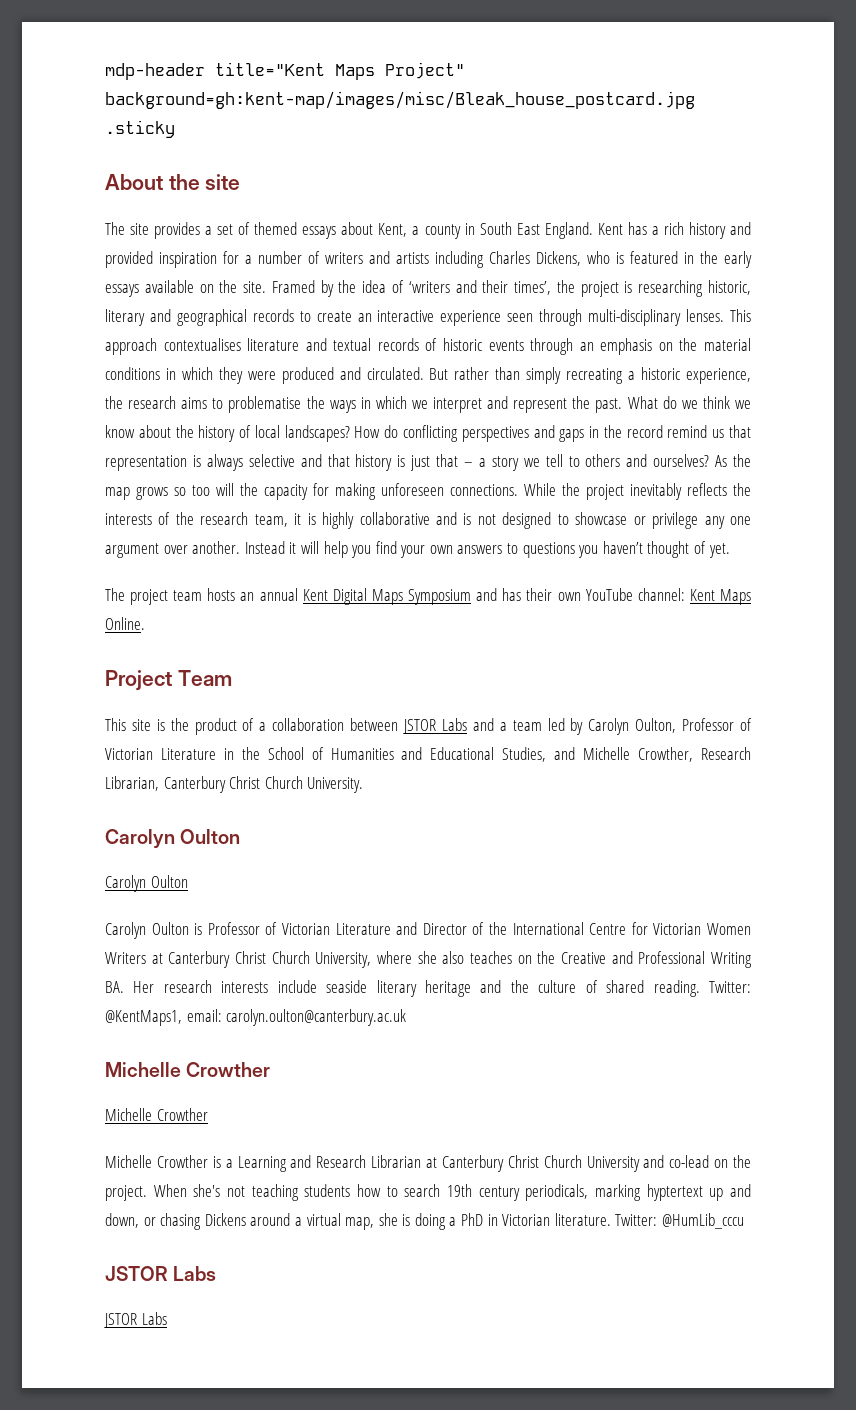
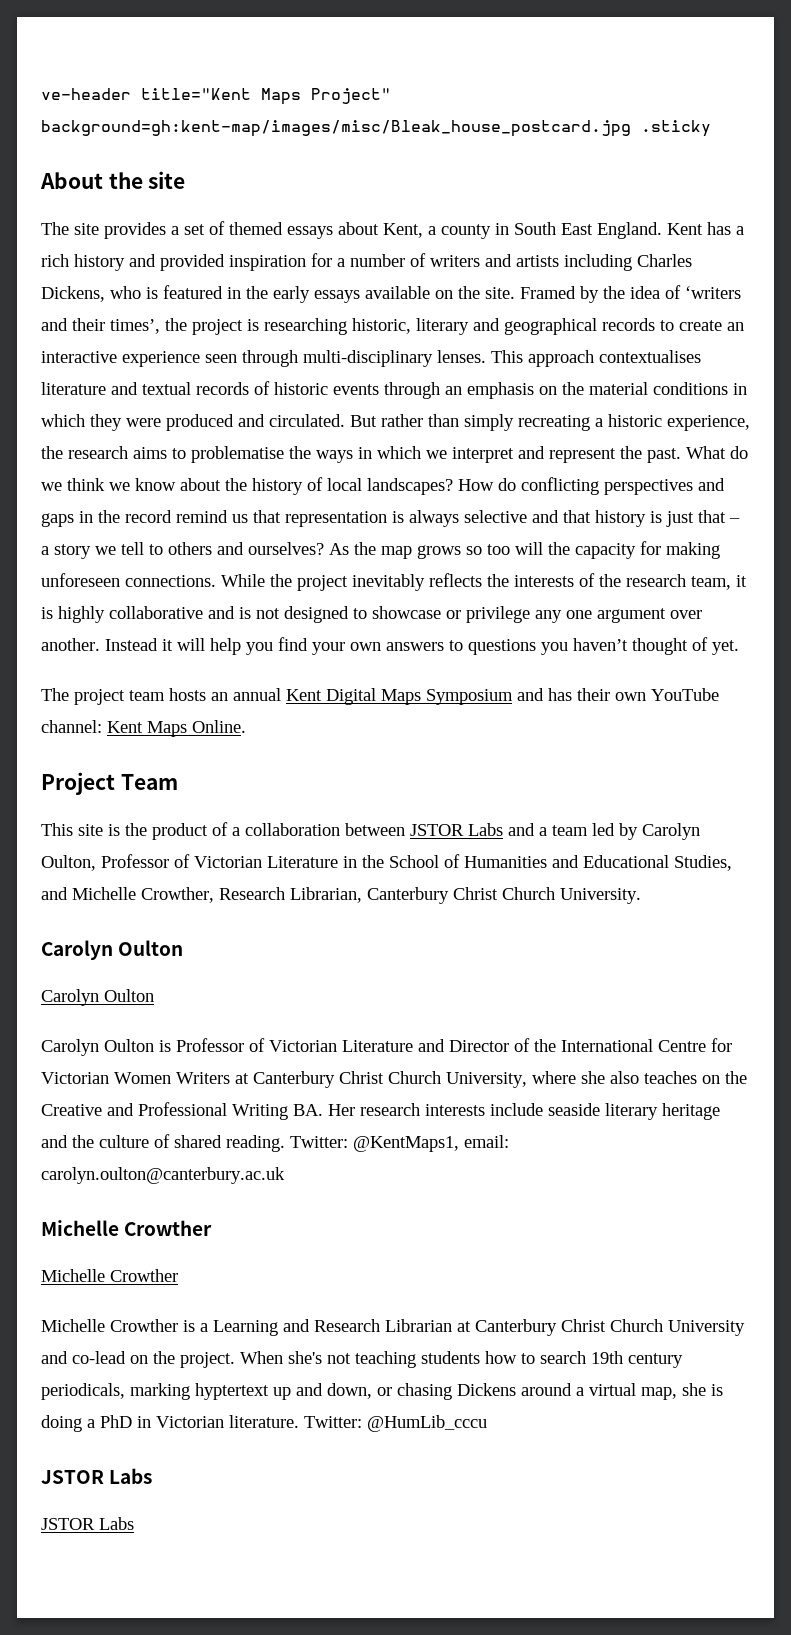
- mdp-header title="Kent Maps Project" background=gh:kent-map/images/misc/Bleak_house_postcard.jpg .sticky
+ ve-header title="Kent Maps Project" background=gh:kent-map/images/misc/Bleak_house_postcard.jpg .sticky

